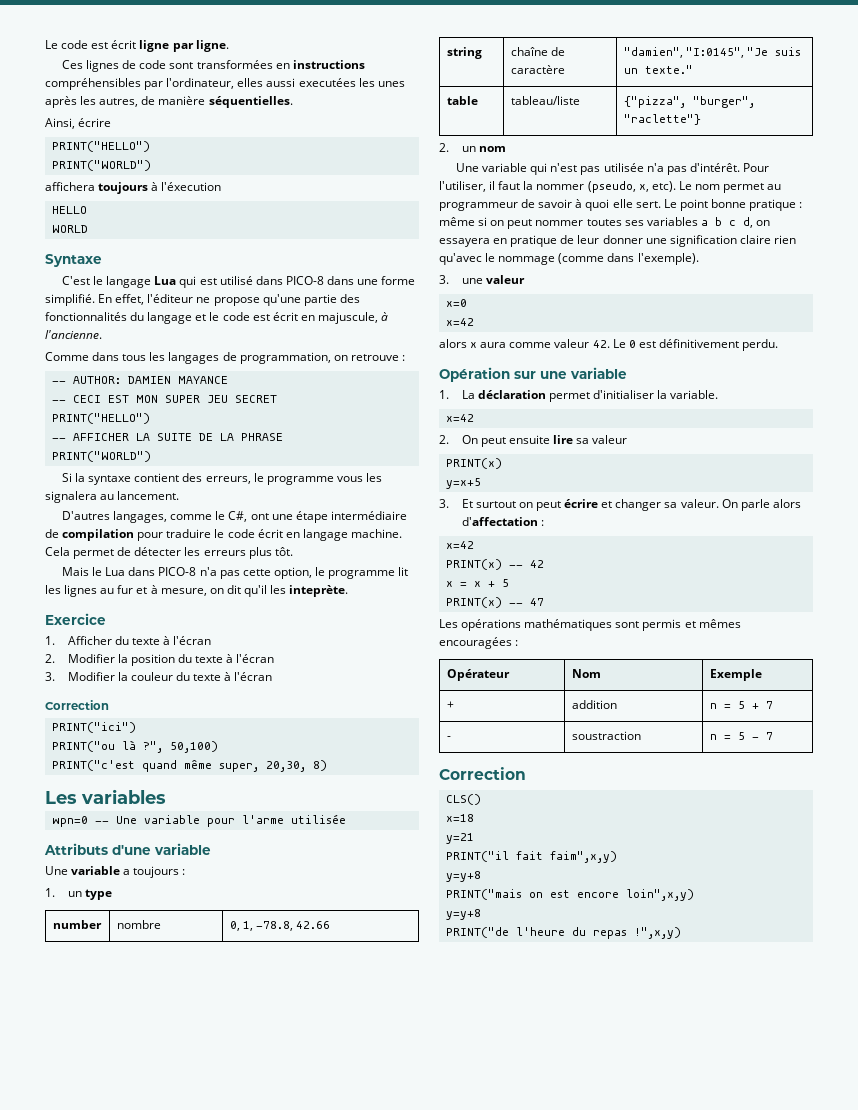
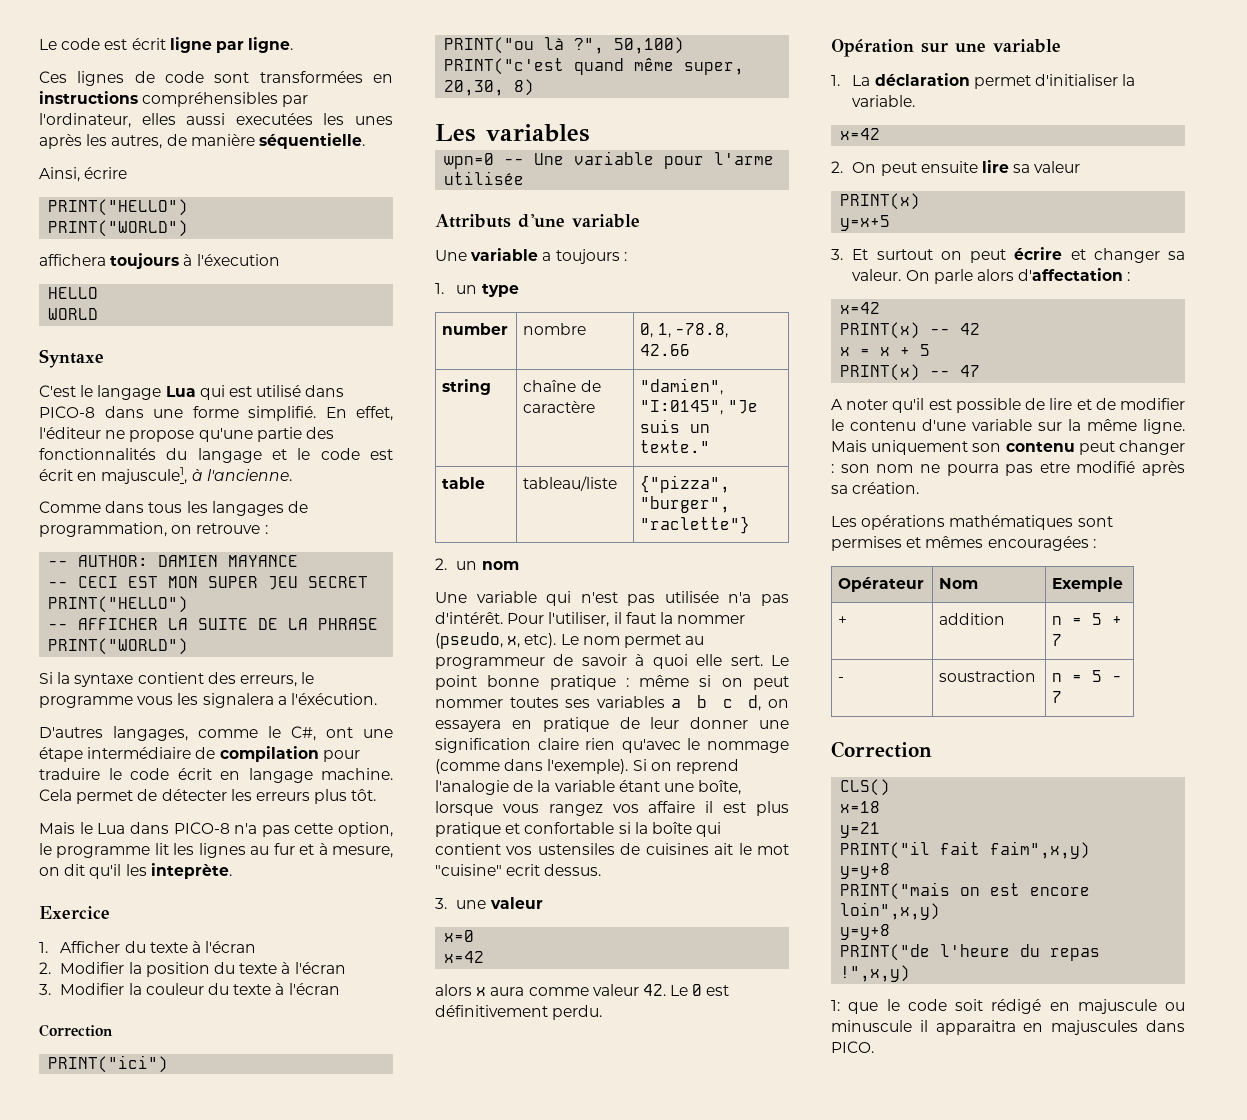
- Ces lignes de code sont transformées en instructions compréhensibles par l'ordinateur, elles aussi executées les unes après les autres, de manière séquentielles.
+ Ces lignes de code sont transformées en instructions compréhensibles par l'ordinateur, elles aussi executées les unes après les autres, de manière séquentielle.
- En effet, l'éditeur ne propose qu'une partie des fonctionnalités du langage et le code est écrit en majuscule, à l'ancienne.
+ En effet, l'éditeur ne propose qu'une partie des fonctionnalités du langage et le code est écrit en majuscule1, à l'ancienne.
- Si la syntaxe contient des erreurs, le programme vous les signalera au lancement.
+ Si la syntaxe contient des erreurs, le programme vous les signalera a l'éxécution.
+ Si on reprend l'analogie de la variable étant une boîte, lorsque vous rangez vos affaire il est plus pratique et confortable si la boîte qui contient vos ustensiles de cuisines ait le mot "cuisine" ecrit dessus.
+ A noter qu'il est possible de lire et de modifier le contenu d'une variable sur la même ligne. Mais uniquement son contenu peut changer : son nom ne pourra pas etre modifié après sa création.
- Les opérations mathématiques sont permis et mêmes encouragées :
+ Les opérations mathématiques sont permises et mêmes encouragées :
+ 1: que le code soit rédigé en majuscule ou minuscule il apparaitra en majuscules dans PICO.

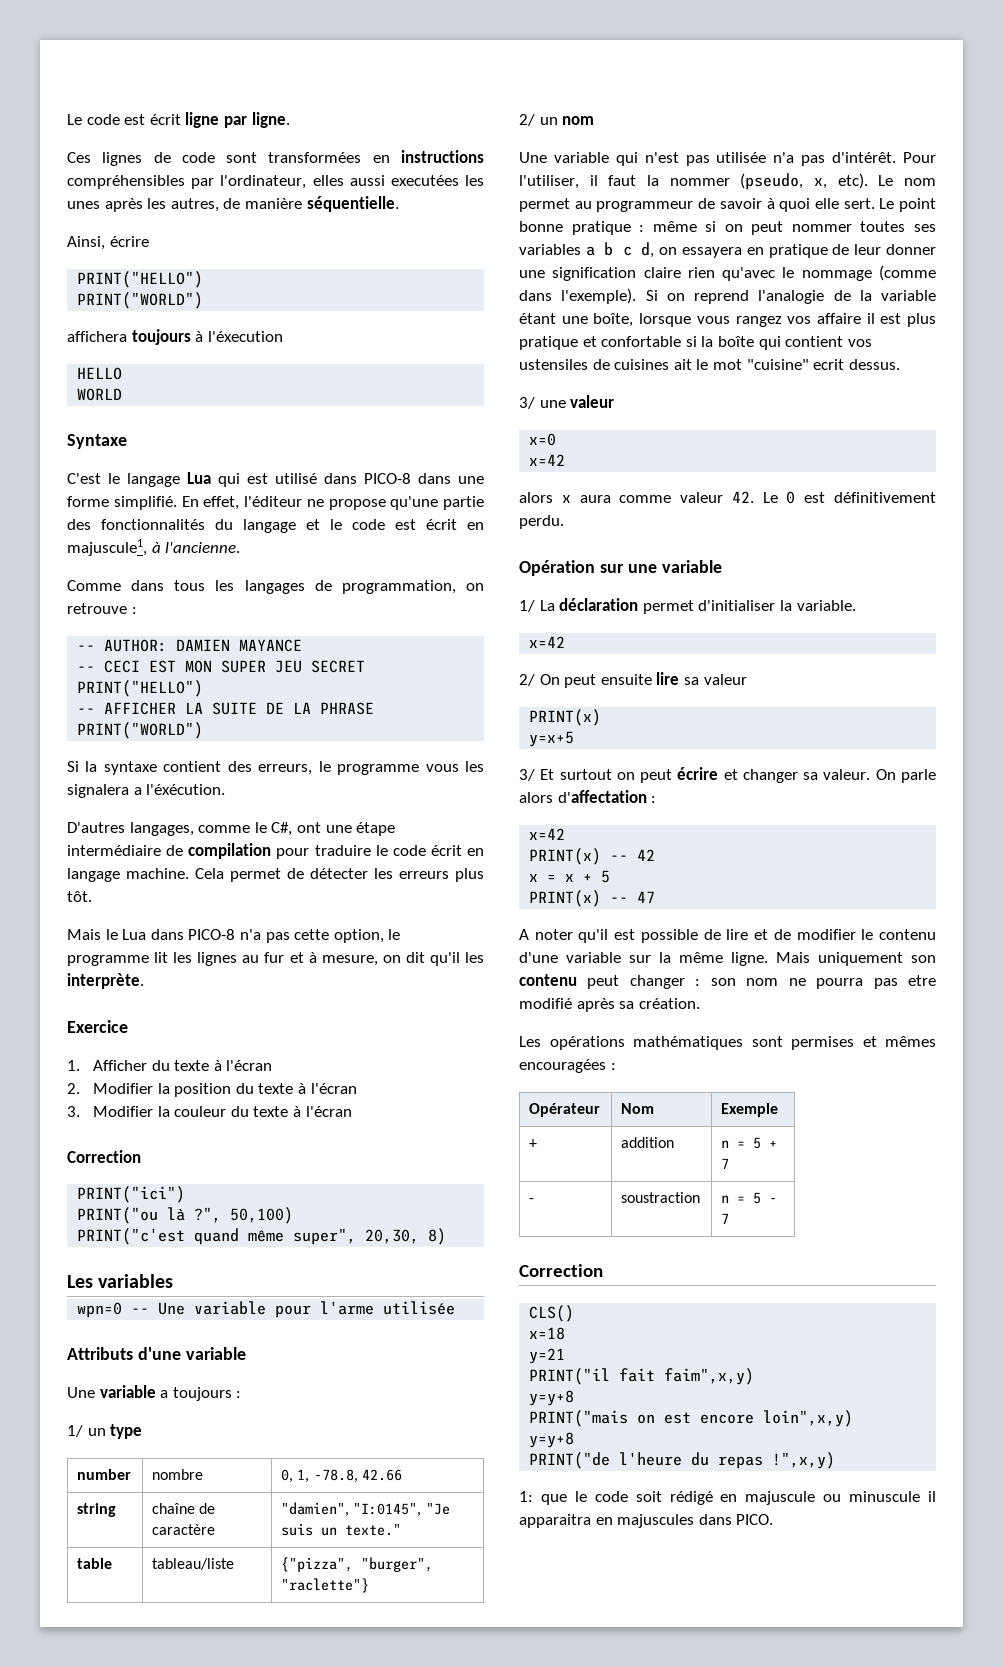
- Mais le Lua dans PICO-8 n'a pas cette option, le programme lit les lignes au fur et à mesure, on dit qu'il les inteprète.
+ Mais le Lua dans PICO-8 n'a pas cette option, le programme lit les lignes au fur et à mesure, on dit qu'il les interprète.
- PRINT("c'est quand même super, 20,30, 8)
+ PRINT("c'est quand même super", 20,30, 8)
- 1. un type
+ 1/ un type
- 2. un nom
+ 2/ un nom
- 3. une valeur
+ 3/ une valeur
- 1. La déclaration permet d'initialiser la variable.
+ 1/ La déclaration permet d'initialiser la variable.
- 2. On peut ensuite lire sa valeur
+ 2/ On peut ensuite lire sa valeur
- 3. Et surtout on peut écrire et changer sa valeur.
+ 3/ Et surtout on peut écrire et changer sa valeur.

